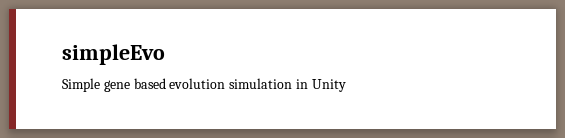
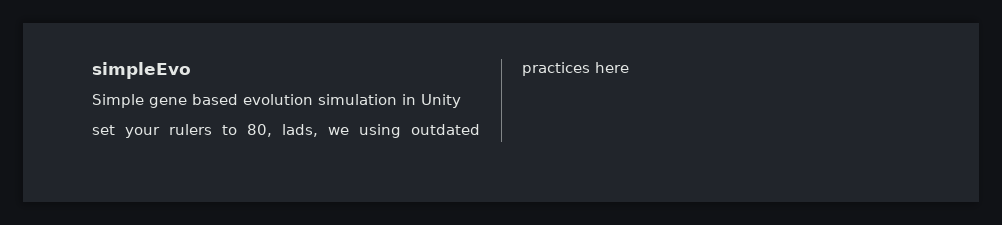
+ set your rulers to 80, lads, we using outdated practices here

